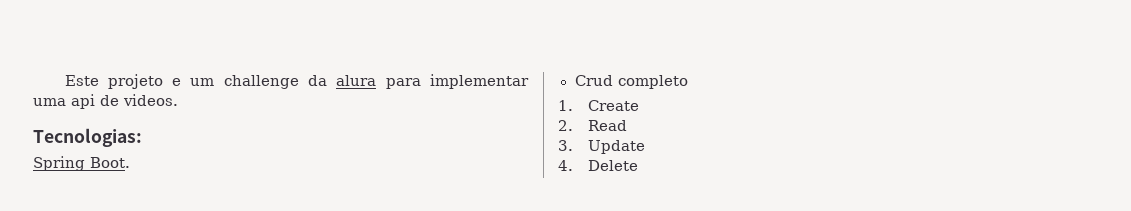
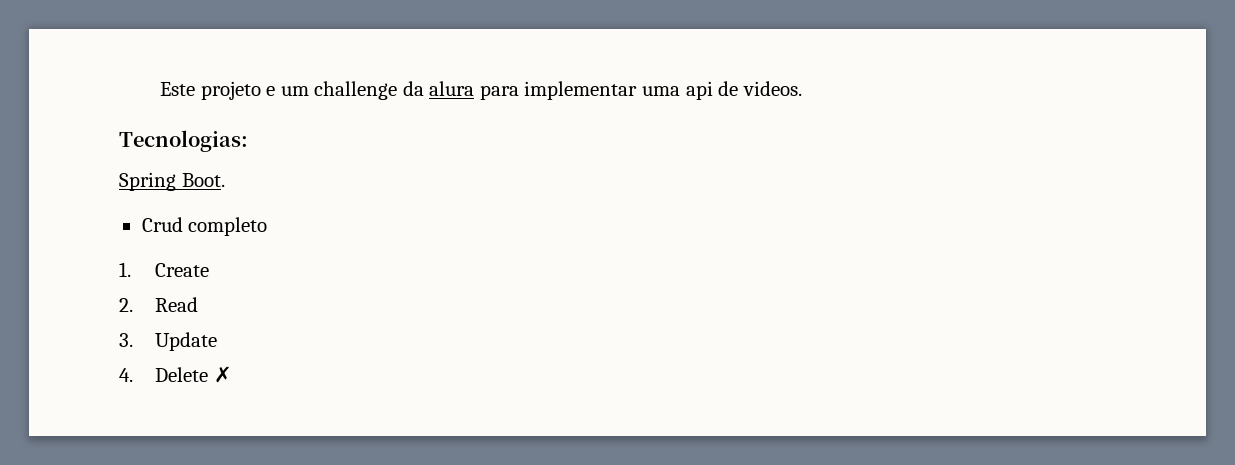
- 4. Delete
+ 4. Delete ✗

